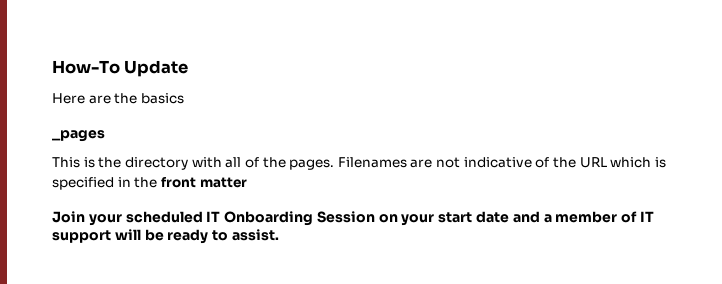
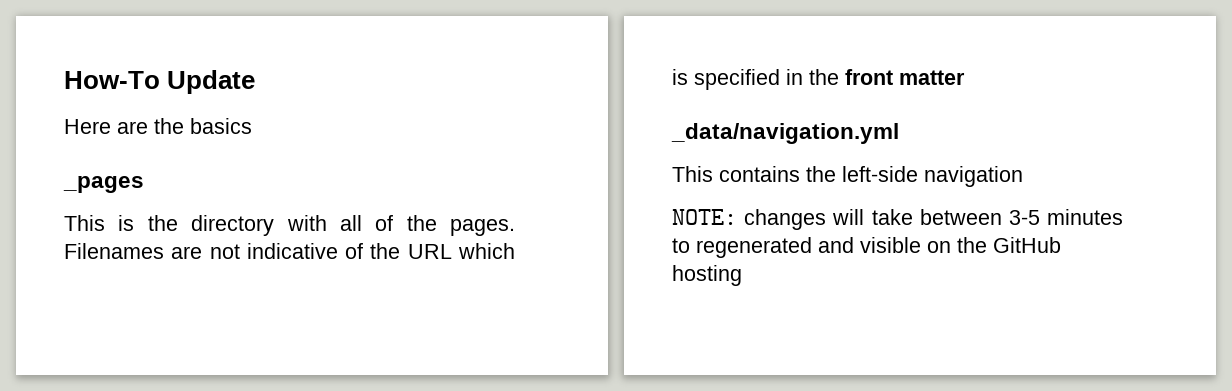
- Join your scheduled IT Onboarding Session on your start date and a member of IT support will be ready to assist.
+ _data/navigation.yml
+ This contains the left-side navigation
+ NOTE: changes will take between 3-5 minutes to regenerated and visible on the GitHub hosting

